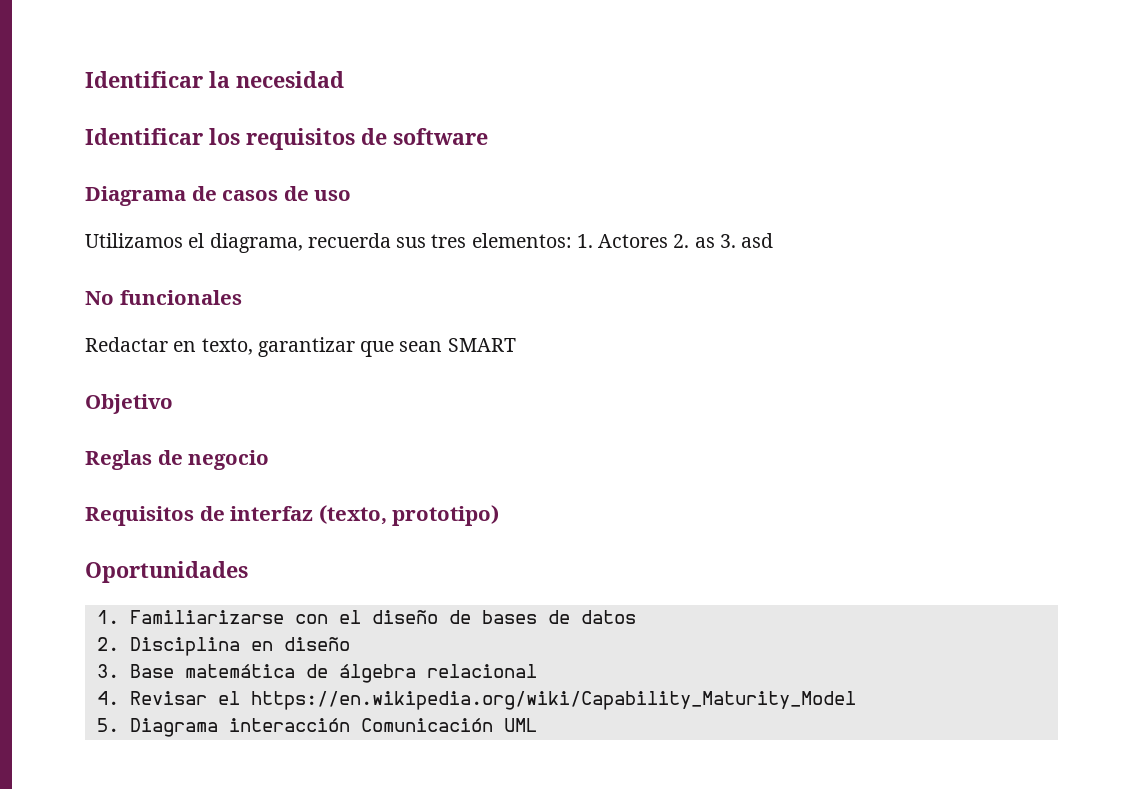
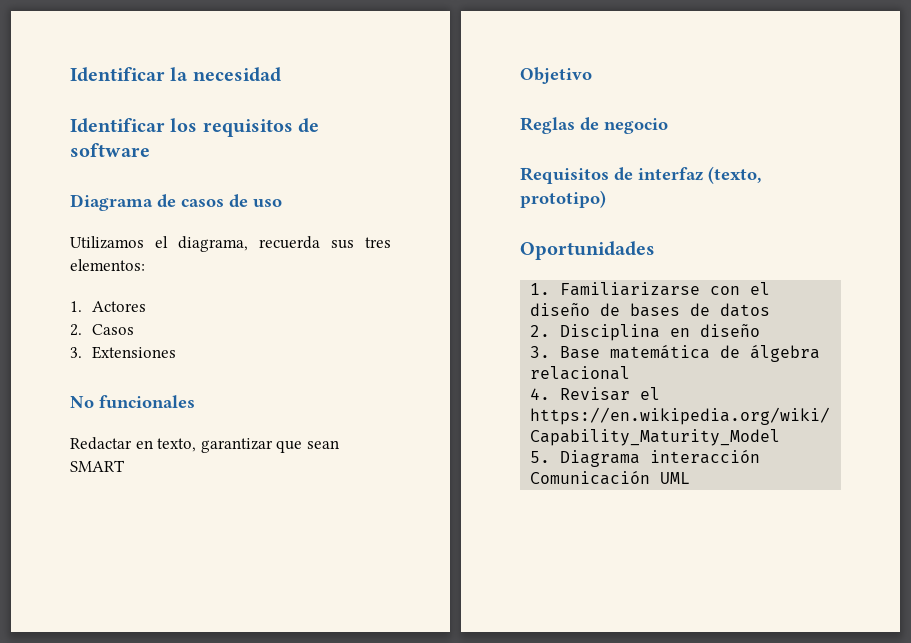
- Utilizamos el diagrama, recuerda sus tres elementos: 1. Actores 2. as 3. asd
+ Utilizamos el diagrama, recuerda sus tres elementos:
+ 1. Actores
+ 2. Casos
+ 3. Extensiones

